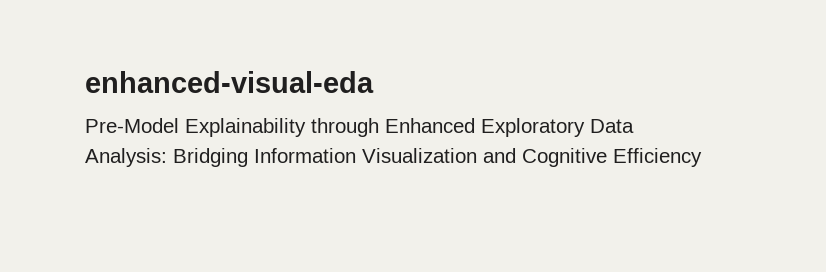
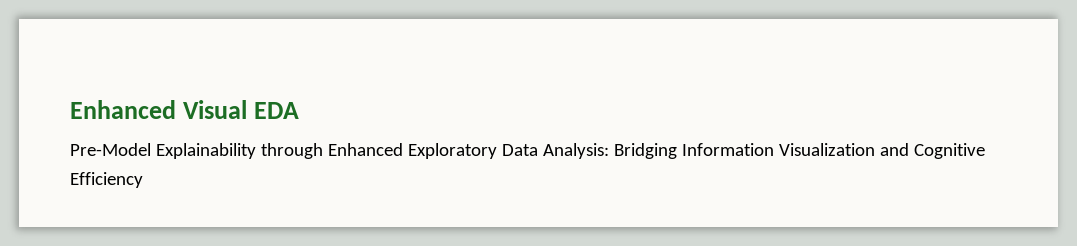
- enhanced-visual-eda
+ Enhanced Visual EDA

